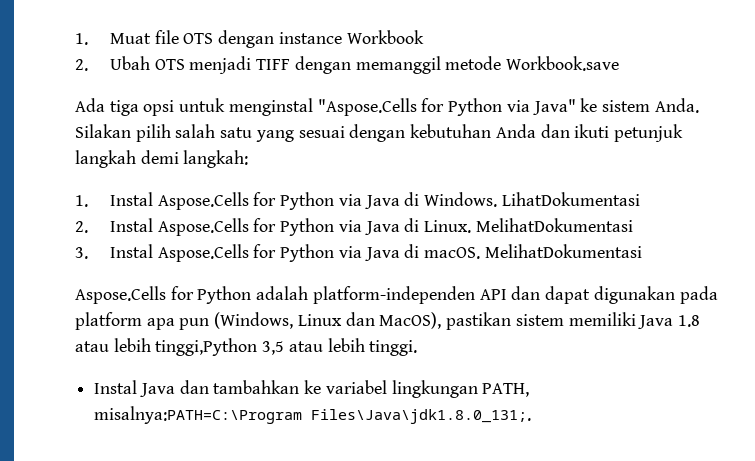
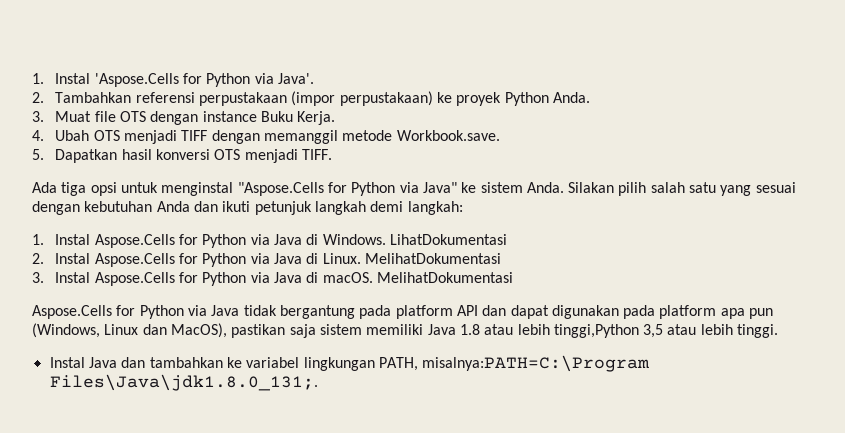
- 1. Muat file OTS dengan instance Workbook
- 2. Ubah OTS menjadi TIFF dengan memanggil metode Workbook.save
+ 1. Instal 'Aspose.Cells for Python via Java'.
+ 2. Tambahkan referensi perpustakaan (impor perpustakaan) ke proyek Python Anda.
+ 3. Muat file OTS dengan instance Buku Kerja.
+ 4. Ubah OTS menjadi TIFF dengan memanggil metode Workbook.save.
+ 5. Dapatkan hasil konversi OTS menjadi TIFF.
- Aspose.Cells for Python adalah platform-independen API dan dapat digunakan pada platform apa pun (Windows, Linux dan MacOS), pastikan sistem memiliki Java 1.8 atau lebih tinggi,Python 3,5 atau lebih tinggi.
+ Aspose.Cells for Python via Java tidak bergantung pada platform API dan dapat digunakan pada platform apa pun (Windows, Linux dan MacOS), pastikan saja sistem memiliki Java 1.8 atau lebih tinggi,Python 3,5 atau lebih tinggi.

